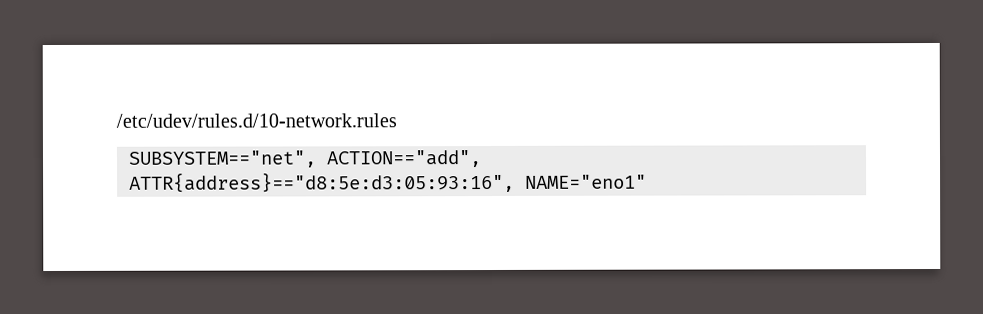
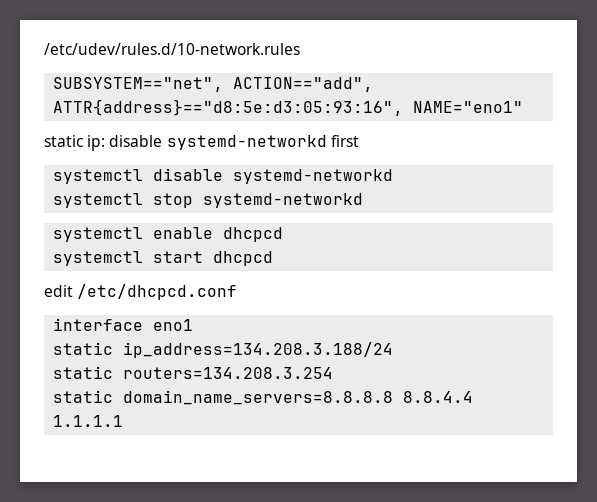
+ static ip: disable systemd-networkd first
+ systemctl disable systemd-networkd
+ systemctl stop systemd-networkd
+ systemctl enable dhcpcd
+ systemctl start dhcpcd
+ edit /etc/dhcpcd.conf
+ interface eno1
+ static ip_address=134.208.3.188/24
+ static routers=134.208.3.254
+ static domain_name_servers=8.8.8.8 8.8.4.4 1.1.1.1

